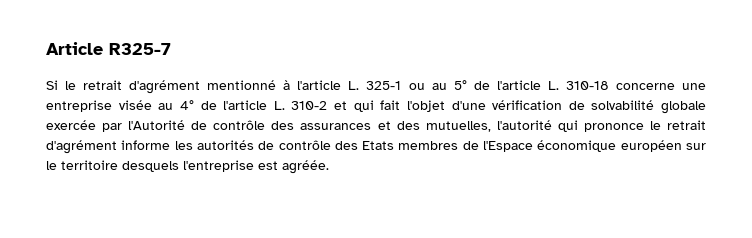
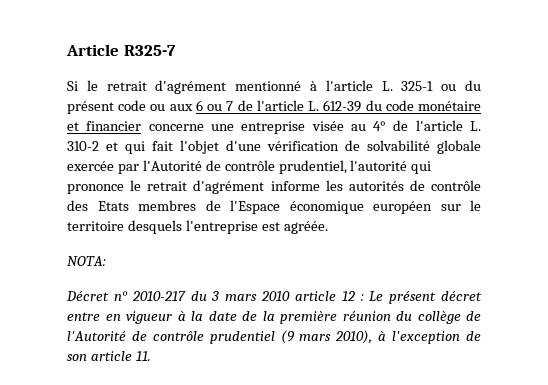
- Si le retrait d'agrément mentionné à l'article L. 325-1 ou au 5° de l'article L. 310-18 concerne une entreprise visée au 4° de l'article L. 310-2 et qui fait l'objet d'une vérification de solvabilité globale exercée par l'Autorité de contrôle des assurances et des mutuelles, l'autorité qui prononce le retrait d'agrément informe les autorités de contrôle des Etats membres de l'Espace économique européen sur le territoire desquels l'entreprise est agréée.
+ Si le retrait d'agrément mentionné à l'article L. 325-1 ou du présent code ou aux 6 ou 7 de l'article L. 612-39 du code monétaire et financier concerne une entreprise visée au 4° de l'article L. 310-2 et qui fait l'objet d'une vérification de solvabilité globale exercée par l'Autorité de contrôle prudentiel, l'autorité qui prononce le retrait d'agrément informe les autorités de contrôle des Etats membres de l'Espace économique européen sur le territoire desquels l'entreprise est agréée.
+ NOTA:
+ Décret n° 2010-217 du 3 mars 2010 article 12 : Le présent décret entre en vigueur à la date de la première réunion du collège de l'Autorité de contrôle prudentiel (9 mars 2010), à l'exception de son article 11.

